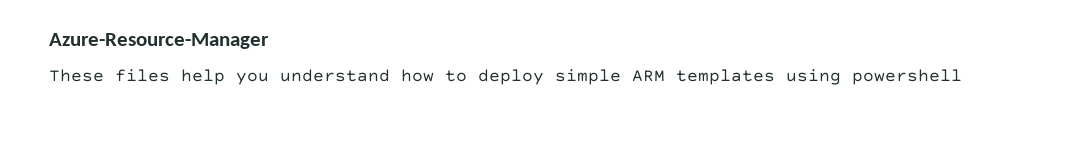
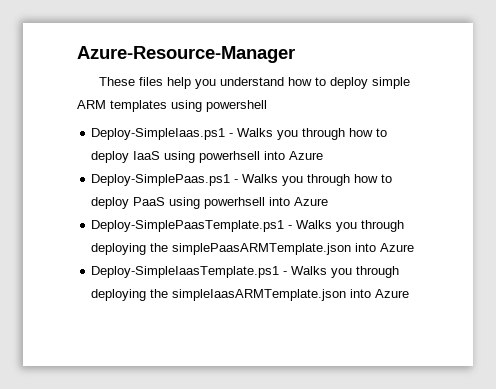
+ Deploy-SimpleIaas.ps1 - Walks you through how to deploy IaaS using powerhsell into Azure
+ Deploy-SimplePaas.ps1 - Walks you through how to deploy PaaS using powerhsell into Azure
+ Deploy-SimplePaasTemplate.ps1 - Walks you through deploying the simplePaasARMTemplate.json into Azure
+ Deploy-SimpleIaasTemplate.ps1 - Walks you through deploying the simpleIaasARMTemplate.json into Azure

